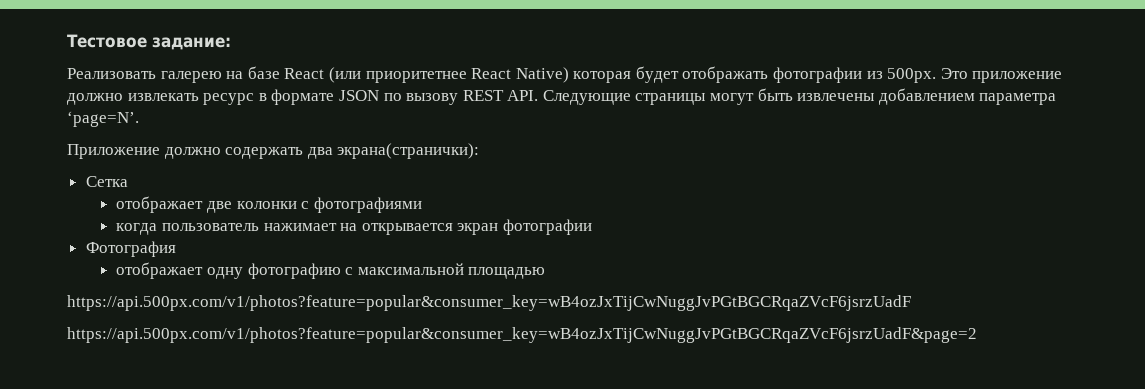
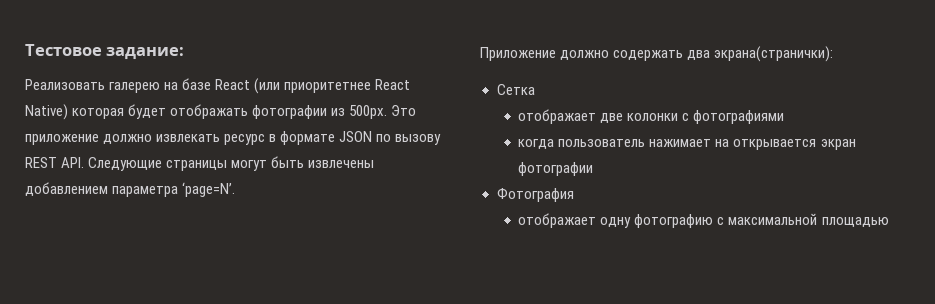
- https://api.500px.com/v1/photos?feature=popular&consumer_key=wB4ozJxTijCwNuggJvPGtBGCRqaZVcF6jsrzUadF
- https://api.500px.com/v1/photos?feature=popular&consumer_key=wB4ozJxTijCwNuggJvPGtBGCRqaZVcF6jsrzUadF&page=2

